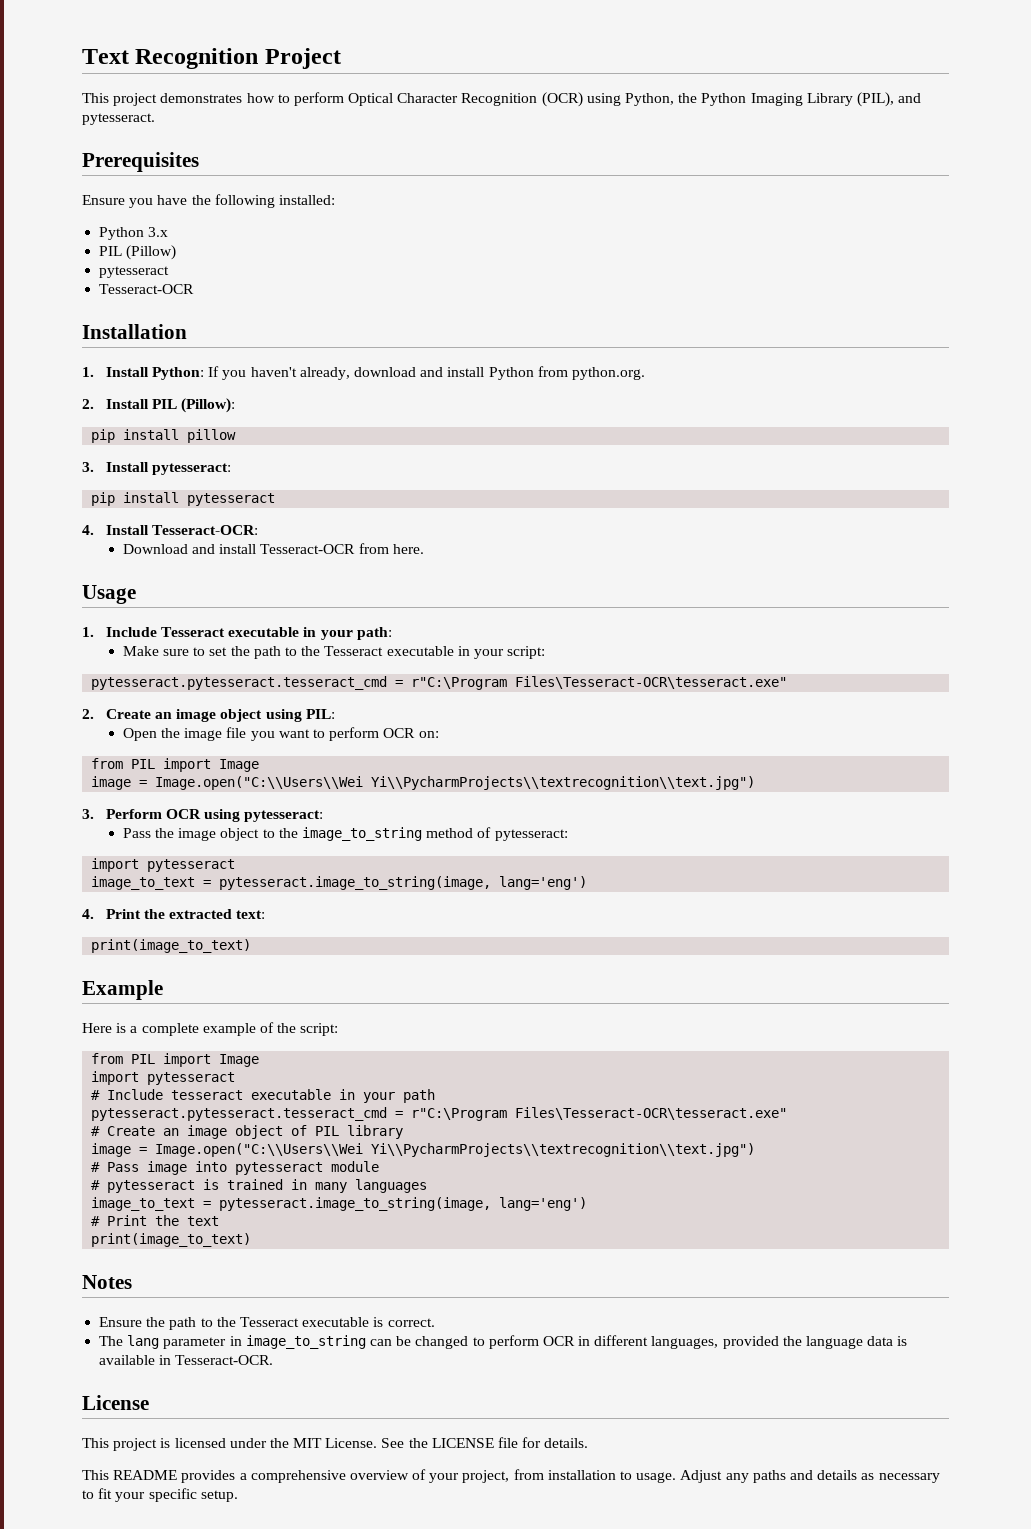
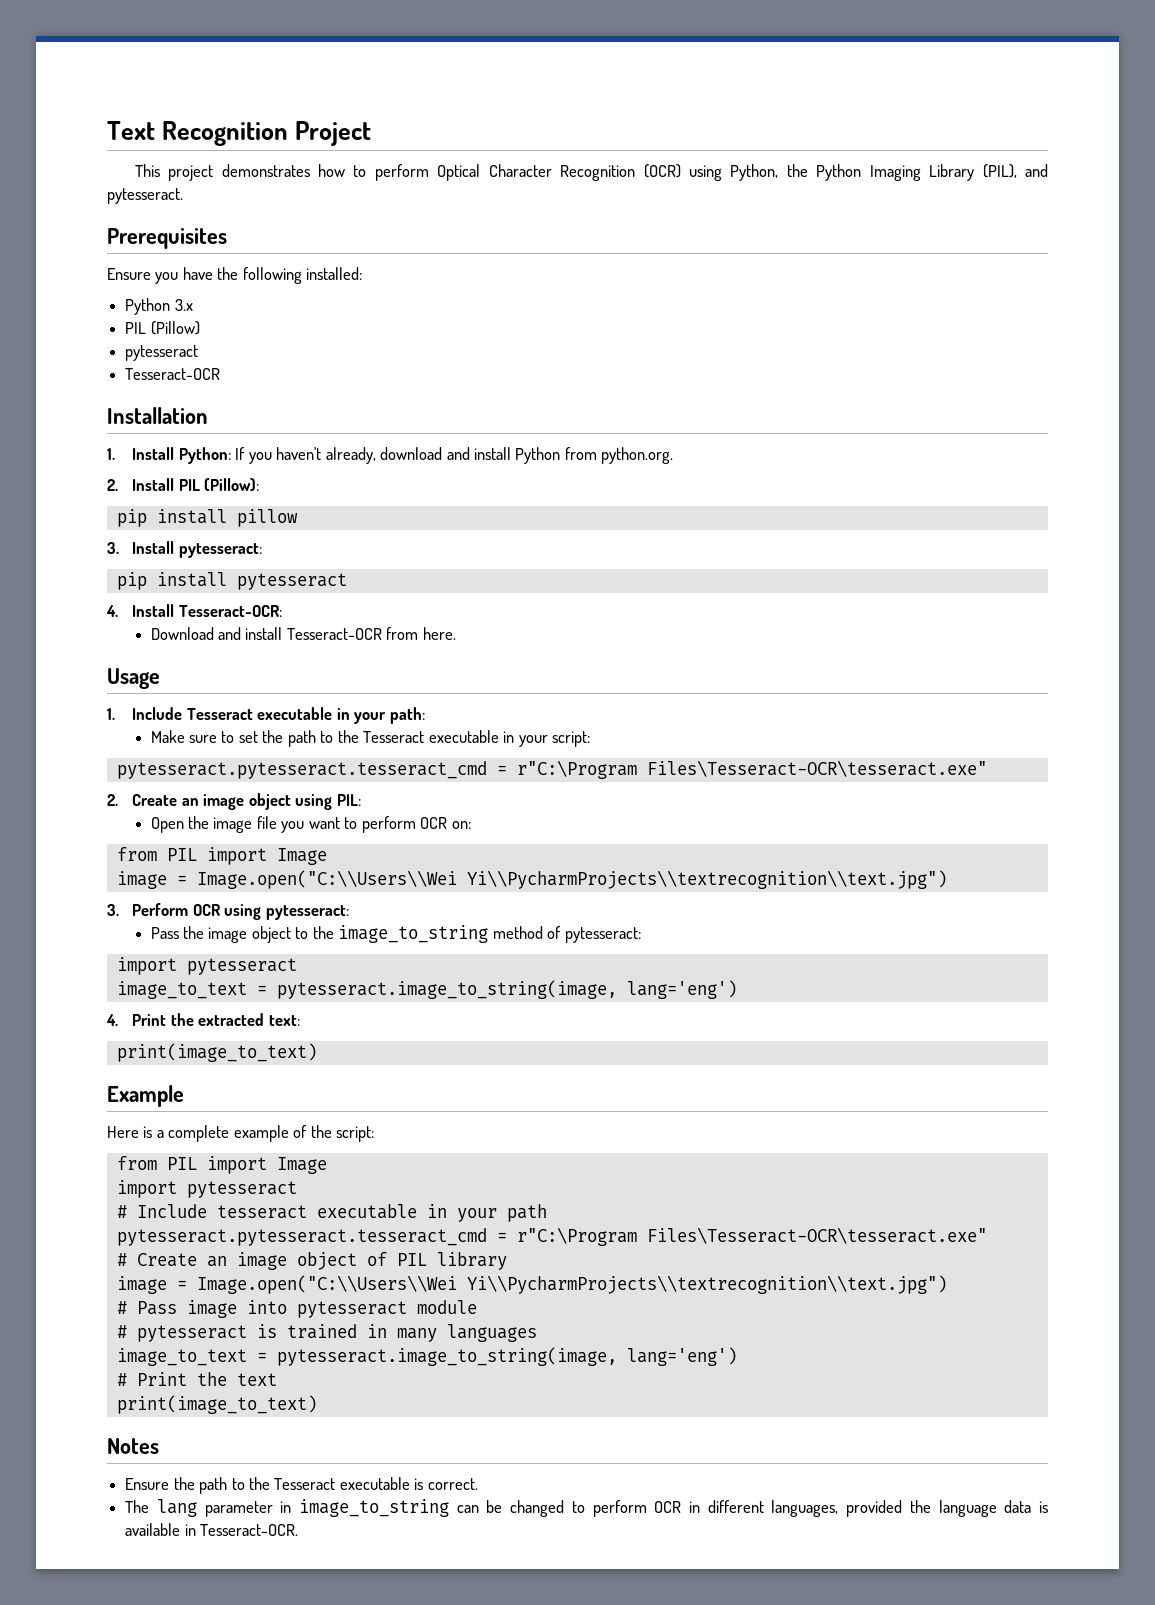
- License
- This project is licensed under the MIT License. See the LICENSE file for details.
- This README provides a comprehensive overview of your project, from installation to usage. Adjust any paths and details as necessary to fit your specific setup.

